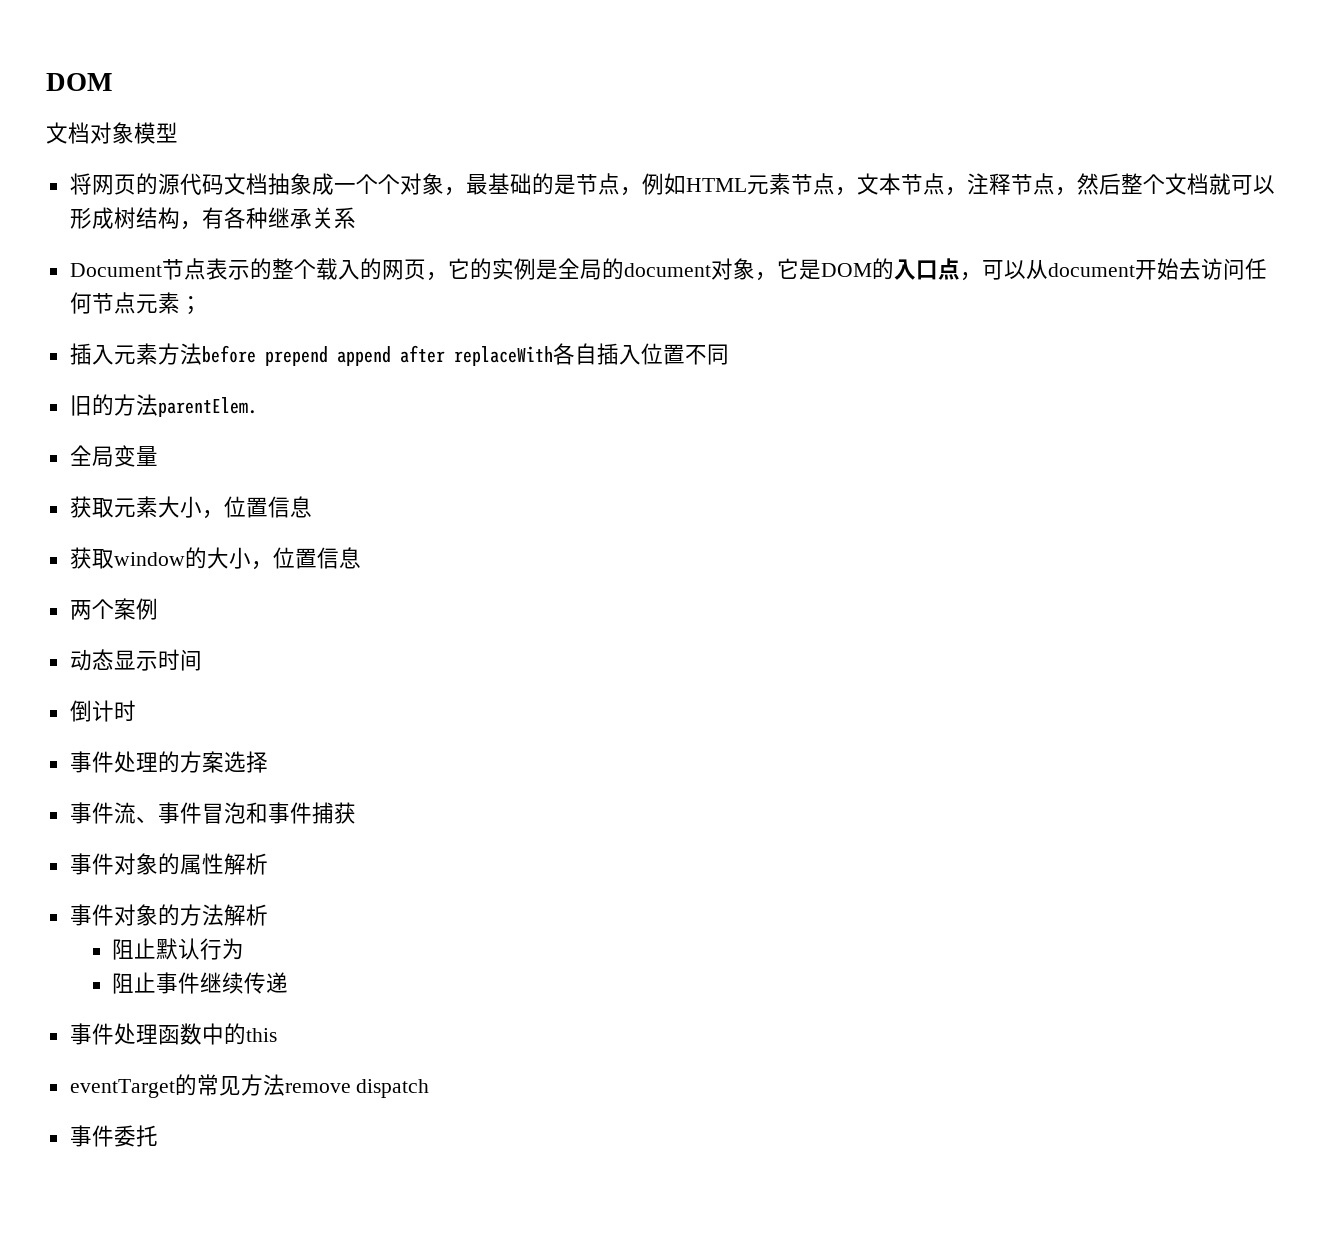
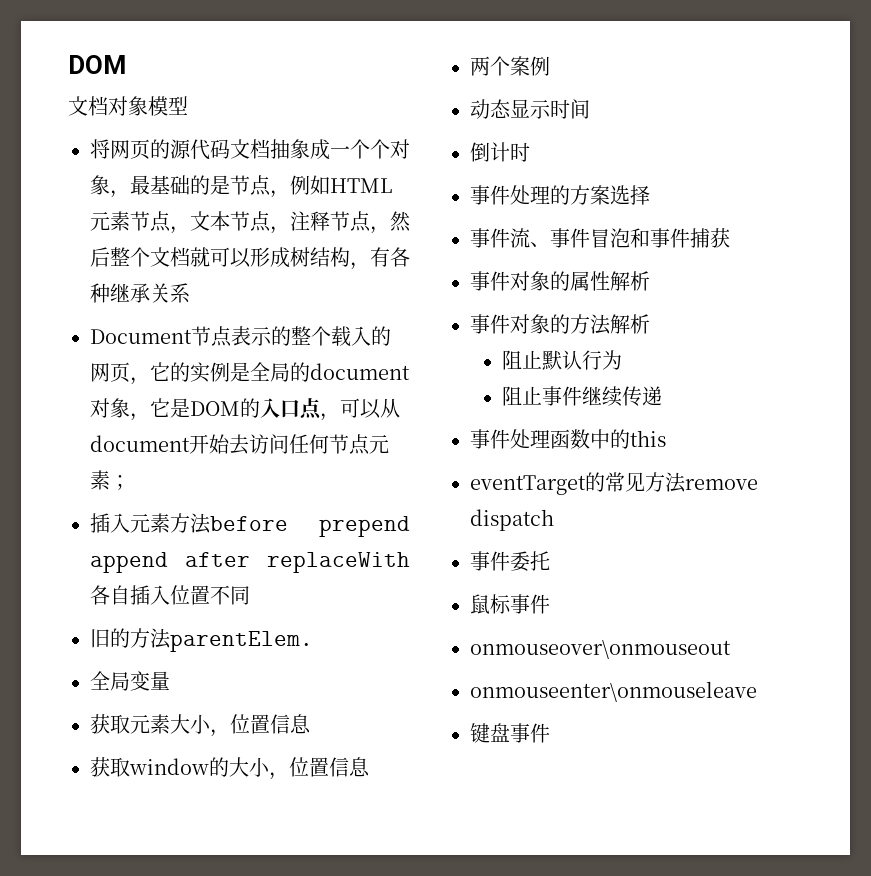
+ 鼠标事件
+ onmouseover\onmouseout
+ onmouseenter\onmouseleave
+ 键盘事件

